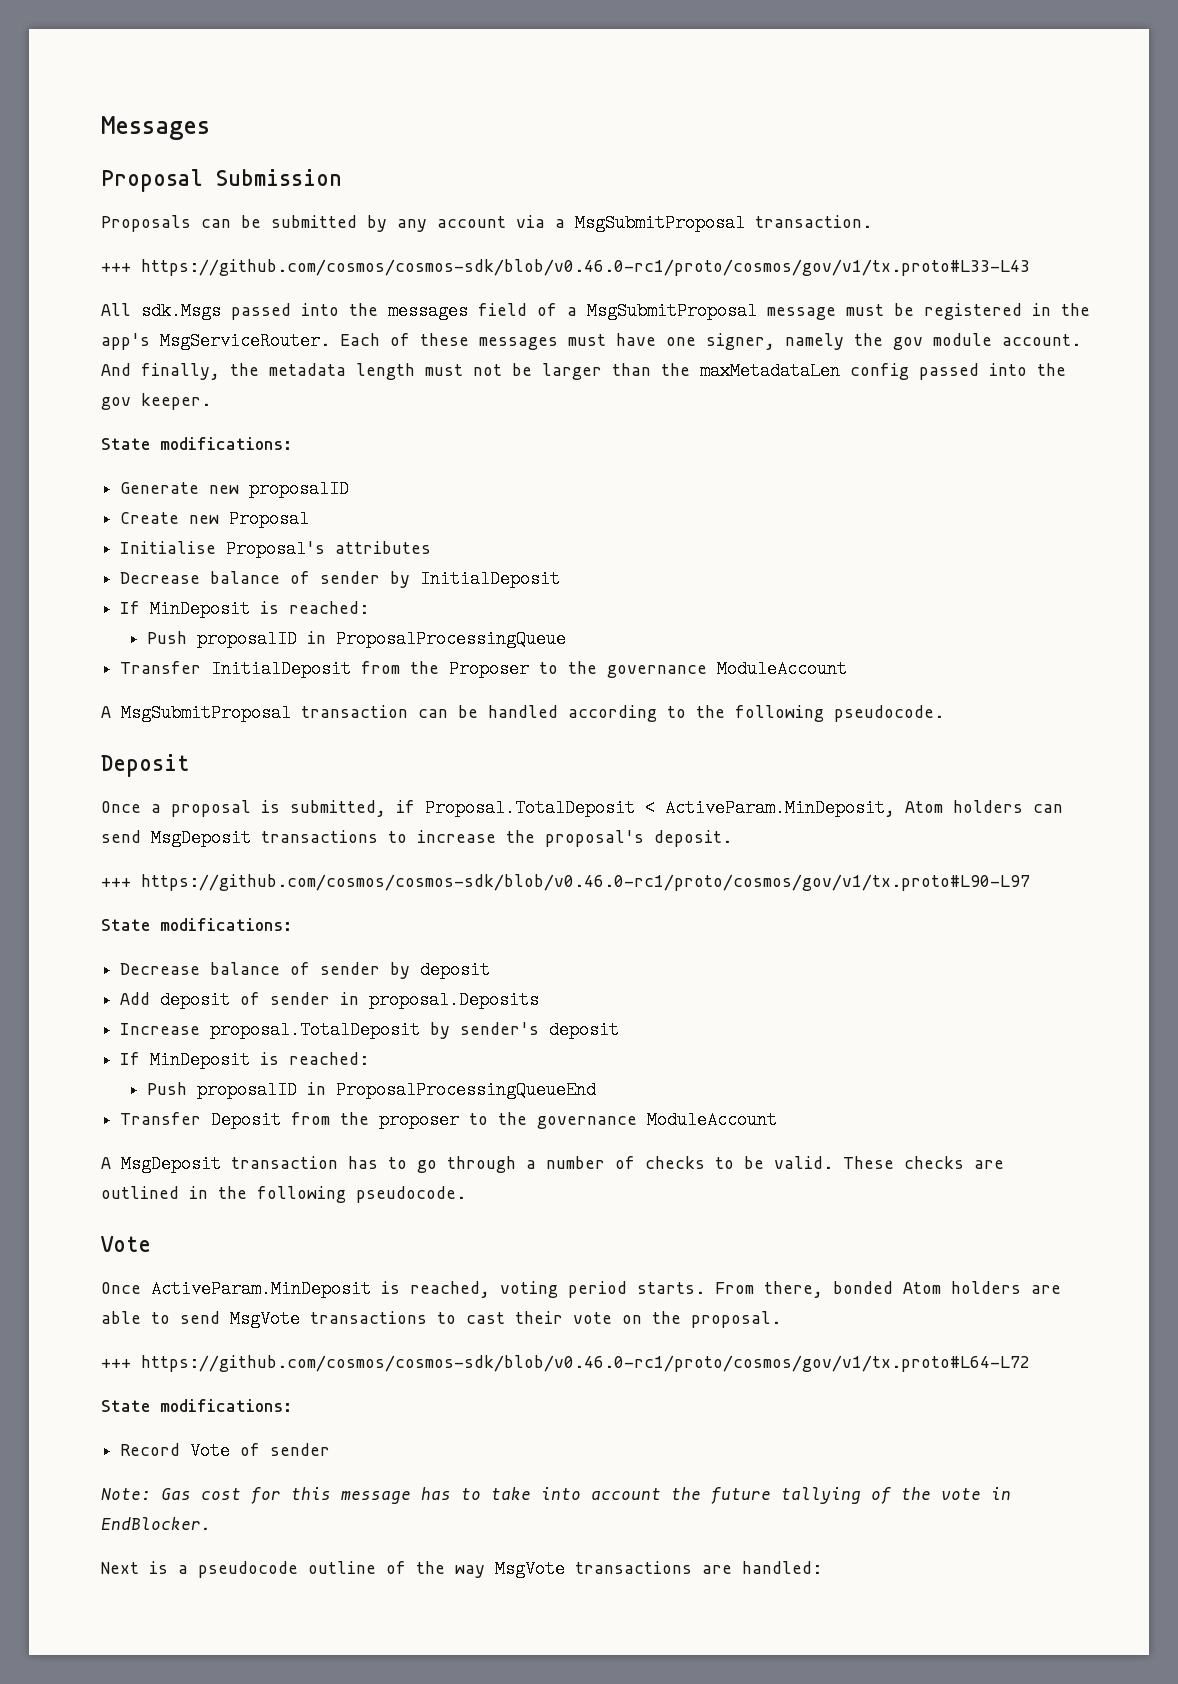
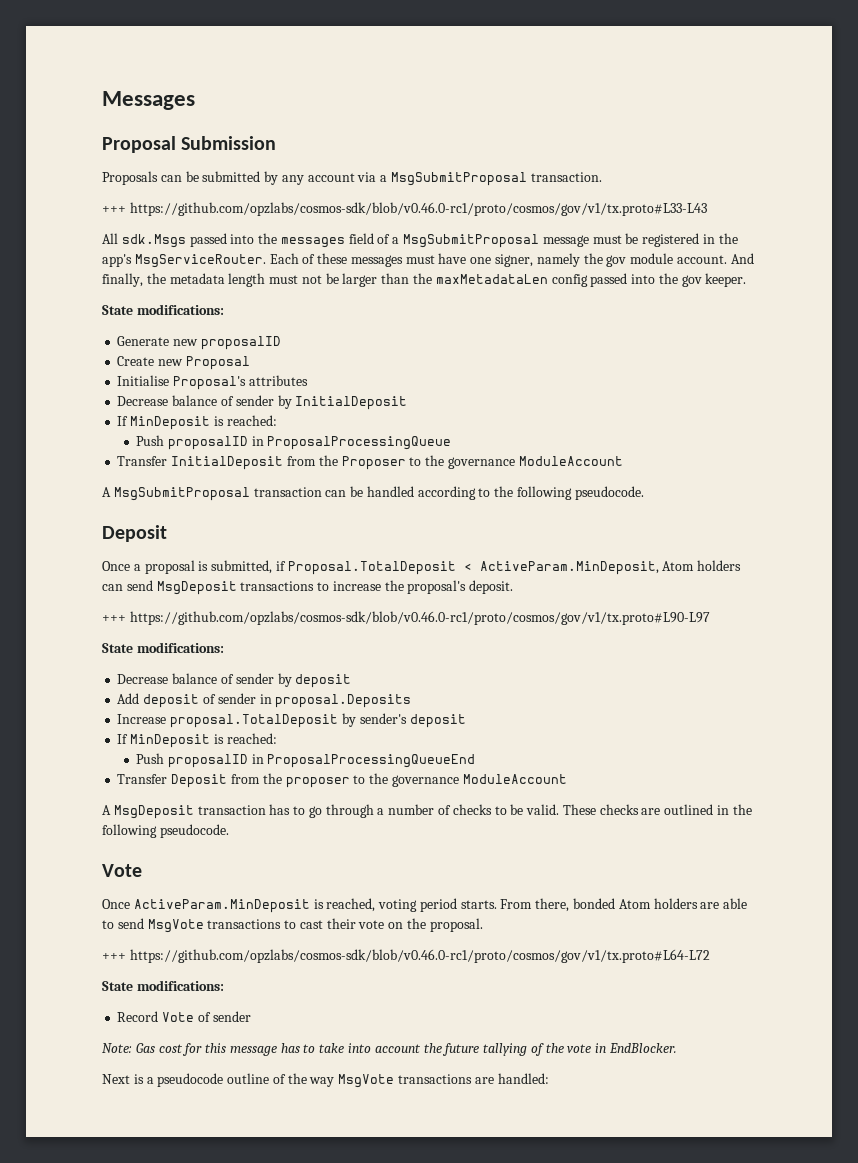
- +++ https://github.com/cosmos/cosmos-sdk/blob/v0.46.0-rc1/proto/cosmos/gov/v1/tx.proto#L33-L43
+ +++ https://github.com/opzlabs/cosmos-sdk/blob/v0.46.0-rc1/proto/cosmos/gov/v1/tx.proto#L33-L43
- +++ https://github.com/cosmos/cosmos-sdk/blob/v0.46.0-rc1/proto/cosmos/gov/v1/tx.proto#L90-L97
+ +++ https://github.com/opzlabs/cosmos-sdk/blob/v0.46.0-rc1/proto/cosmos/gov/v1/tx.proto#L90-L97
- +++ https://github.com/cosmos/cosmos-sdk/blob/v0.46.0-rc1/proto/cosmos/gov/v1/tx.proto#L64-L72
+ +++ https://github.com/opzlabs/cosmos-sdk/blob/v0.46.0-rc1/proto/cosmos/gov/v1/tx.proto#L64-L72

